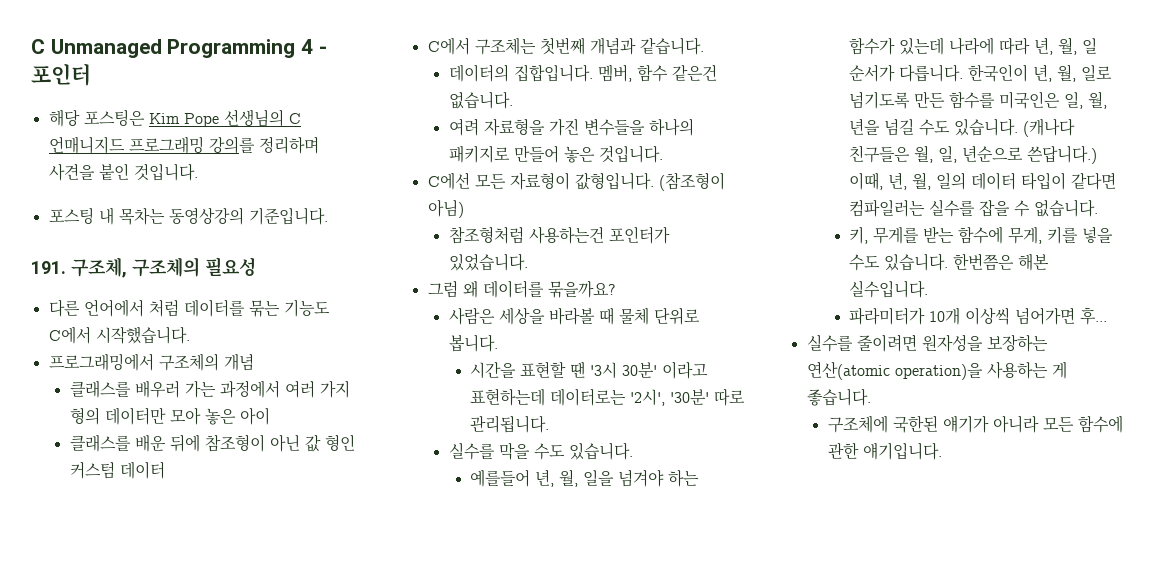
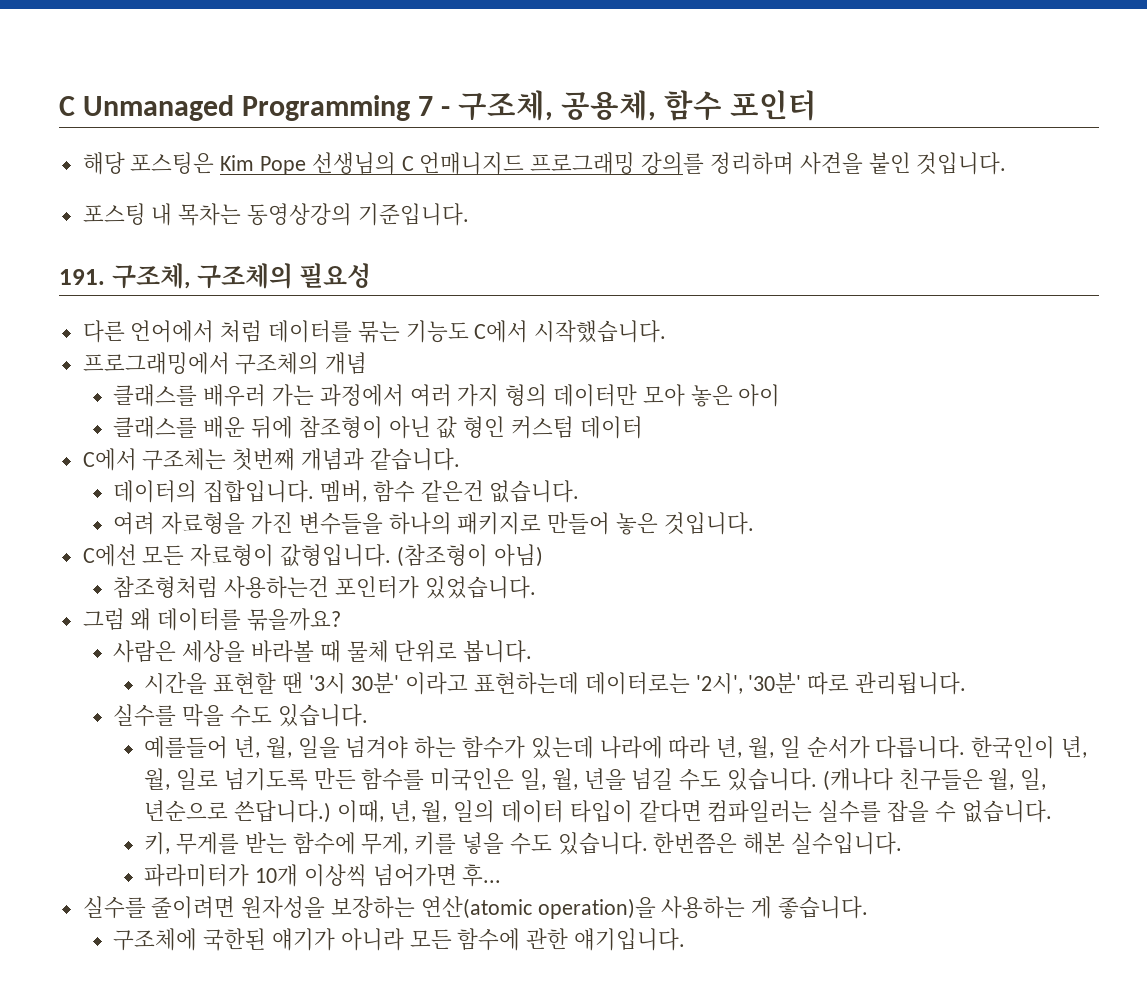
- C Unmanaged Programming 4 - 포인터
+ C Unmanaged Programming 7 - 구조체, 공용체, 함수 포인터

